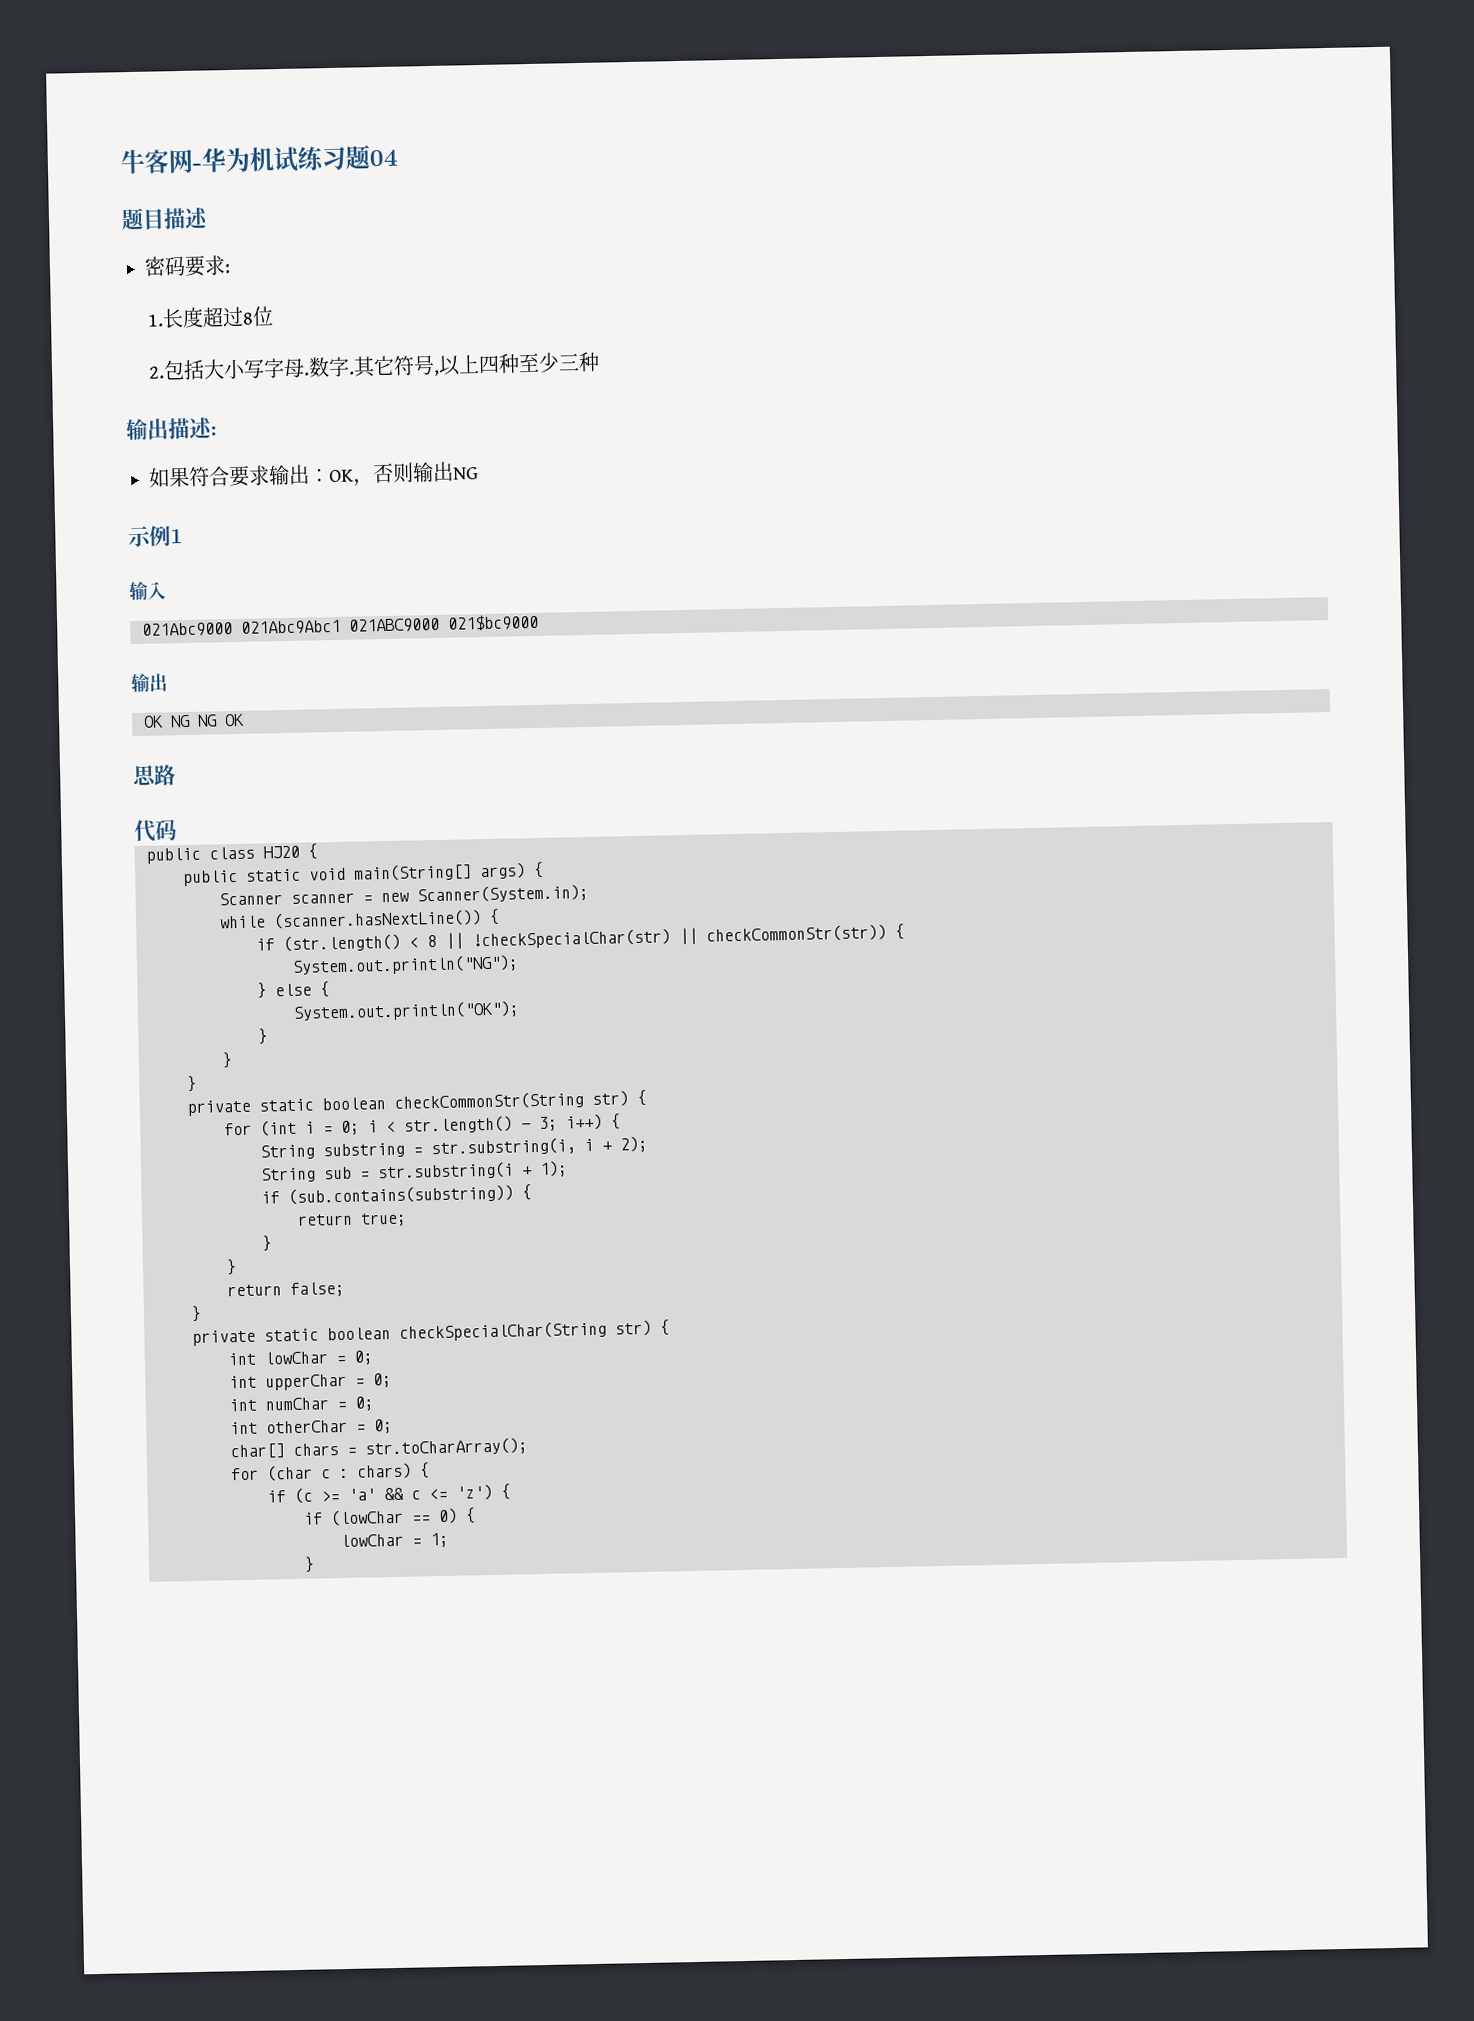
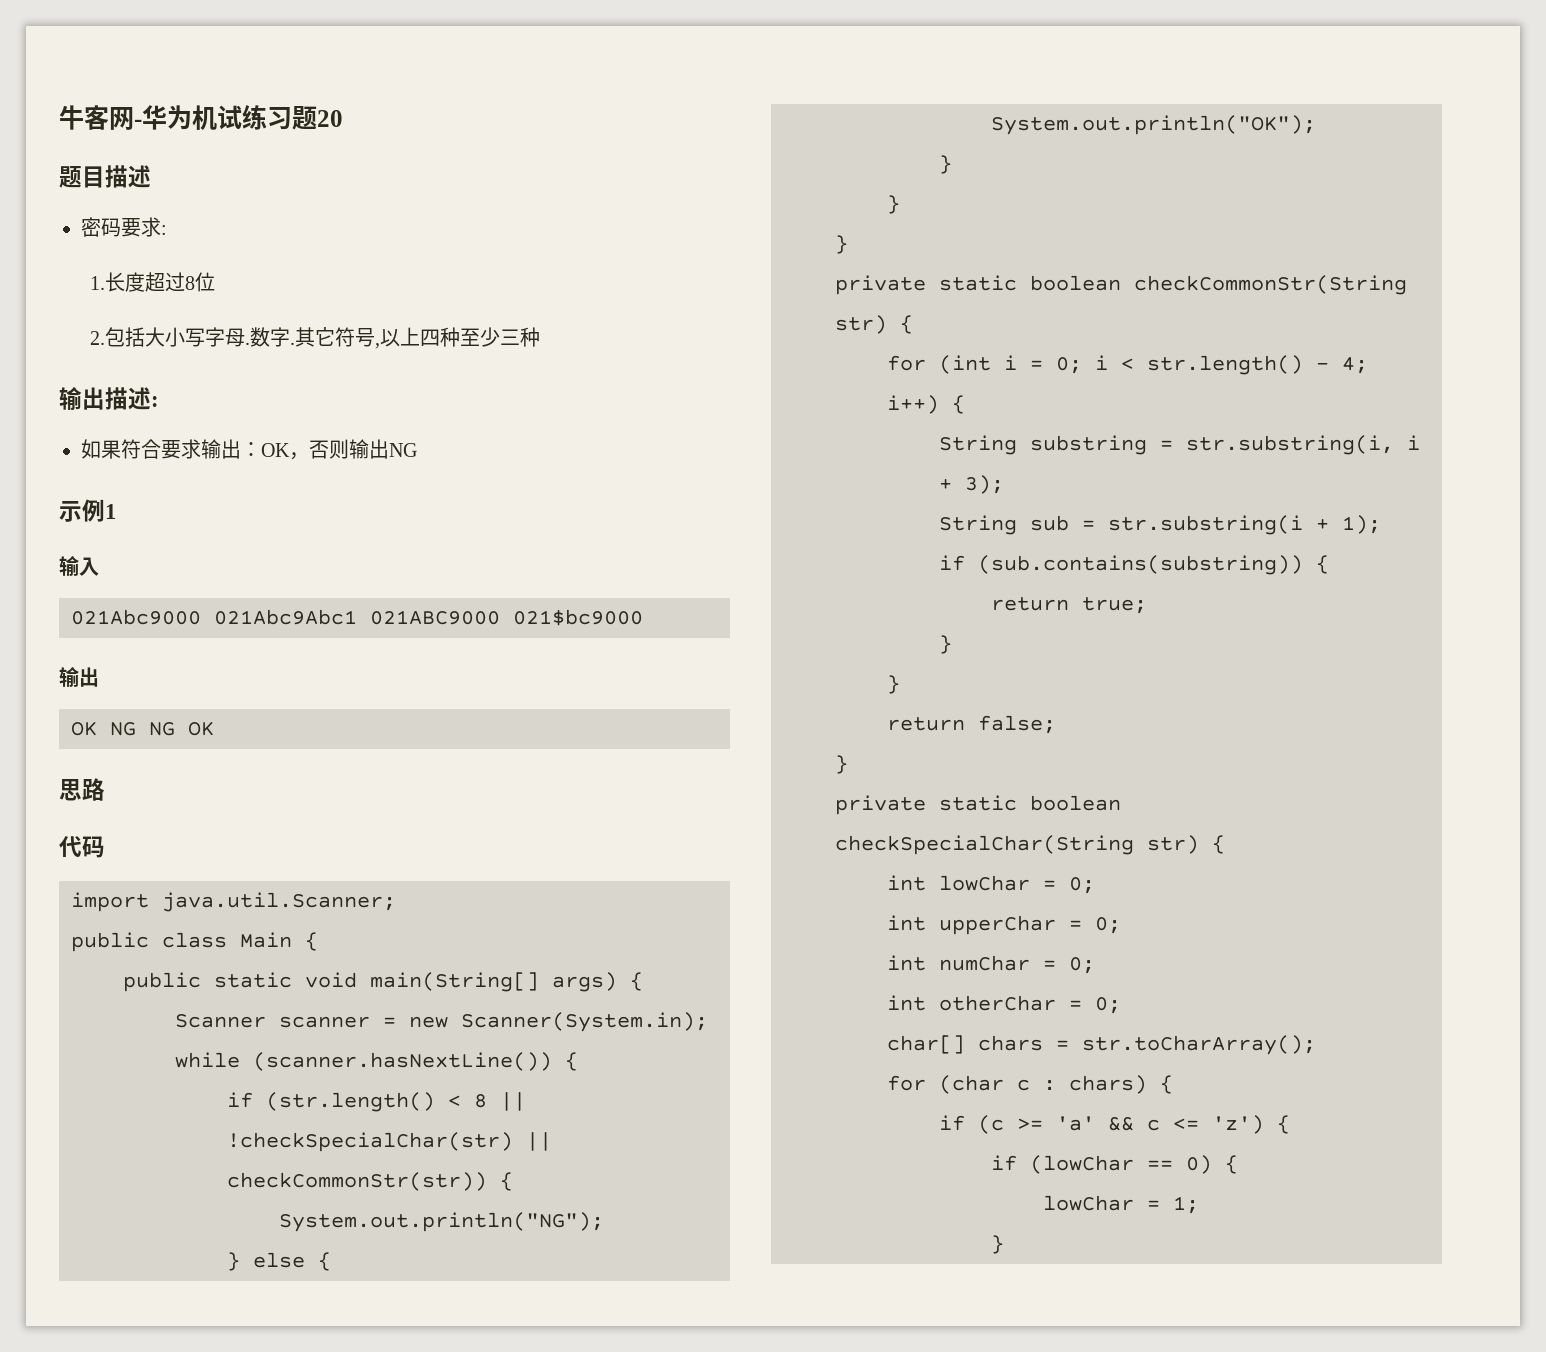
- 牛客网-华为机试练习题04
+ 牛客网-华为机试练习题20
+ import java.util.Scanner;
- public class HJ20 {
+ public class Main {
- for (int i = 0; i < str.length() - 3; i++) {
+ for (int i = 0; i < str.length() - 4; i++) {
- String substring = str.substring(i, i + 2);
+ String substring = str.substring(i, i + 3);

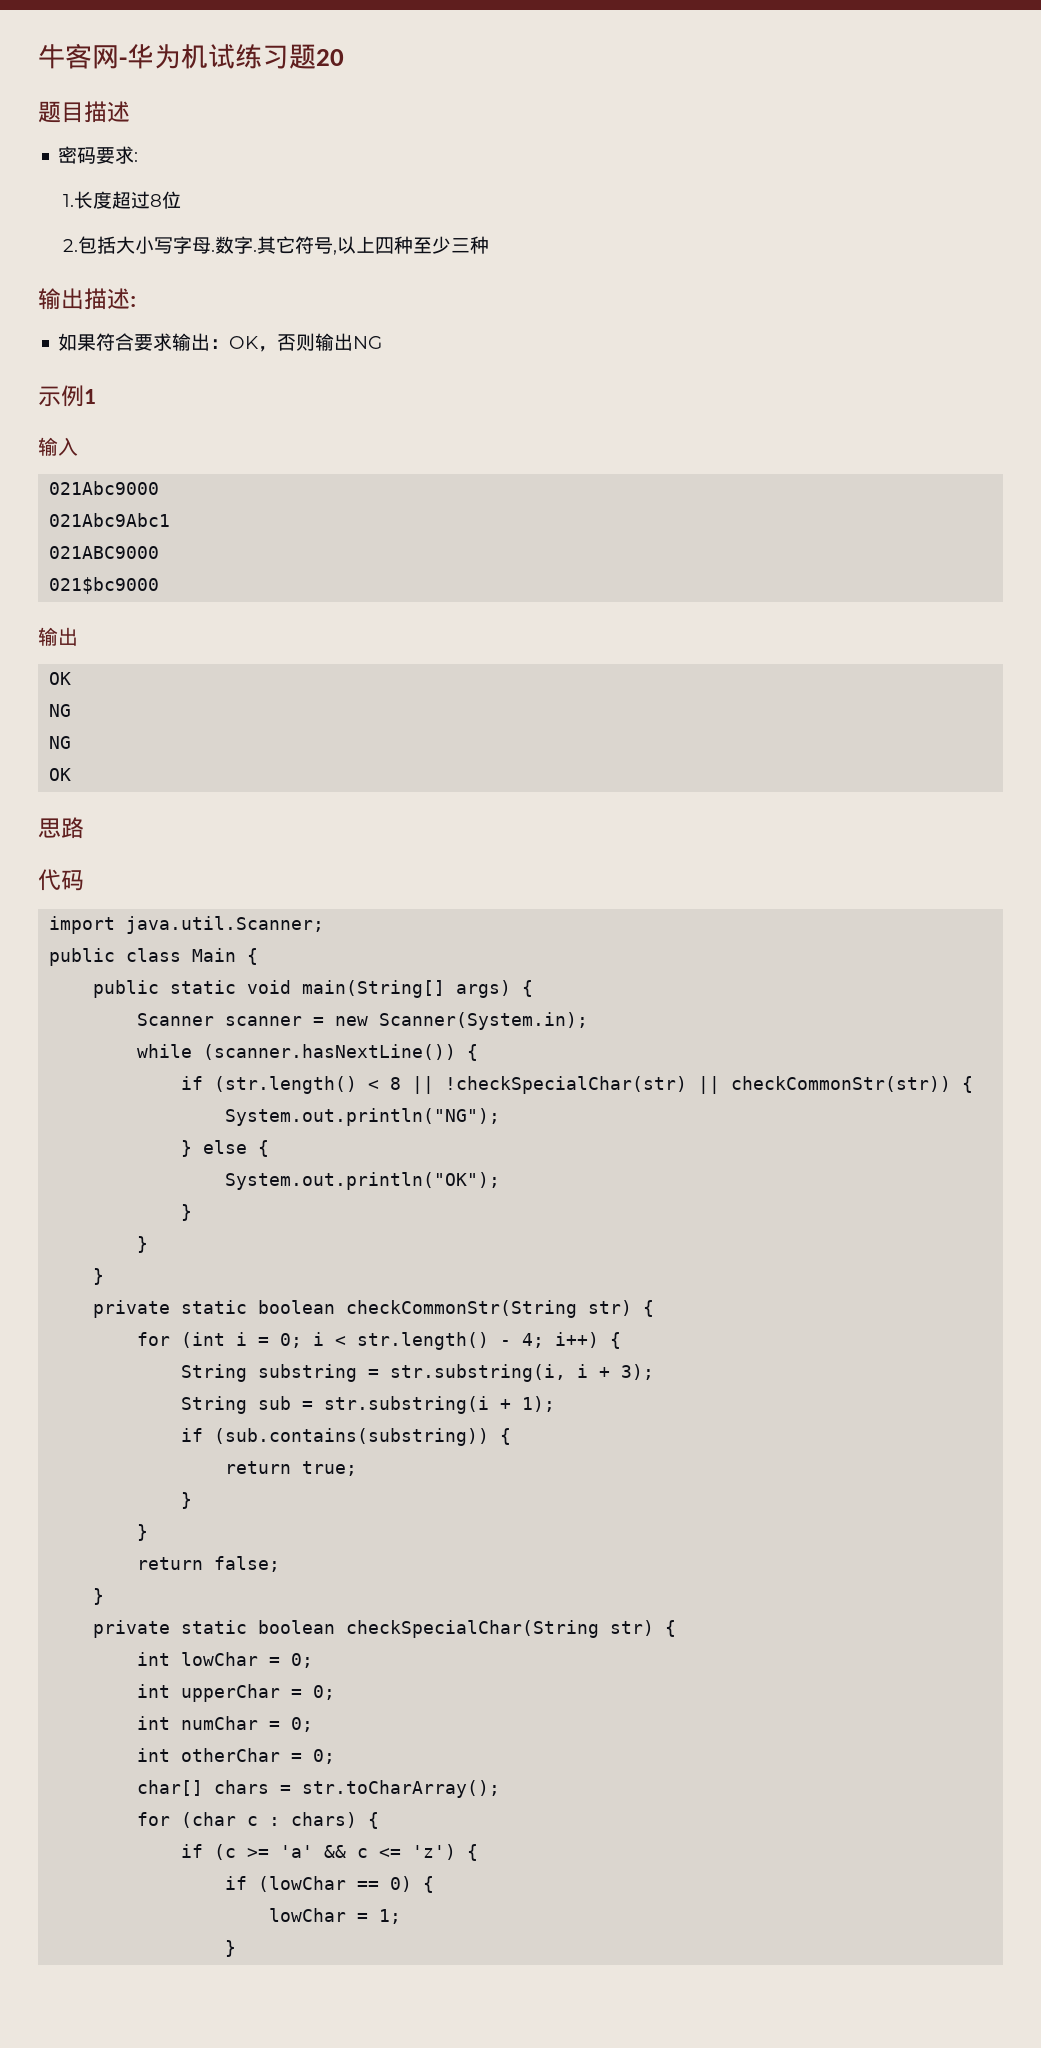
- 021Abc9000 021Abc9Abc1 021ABC9000 021$bc9000
+ 021Abc9000
+ 021Abc9Abc1
+ 021ABC9000
+ 021$bc9000
  输出
- OK NG NG OK
+ OK
+ NG
+ NG
+ OK

